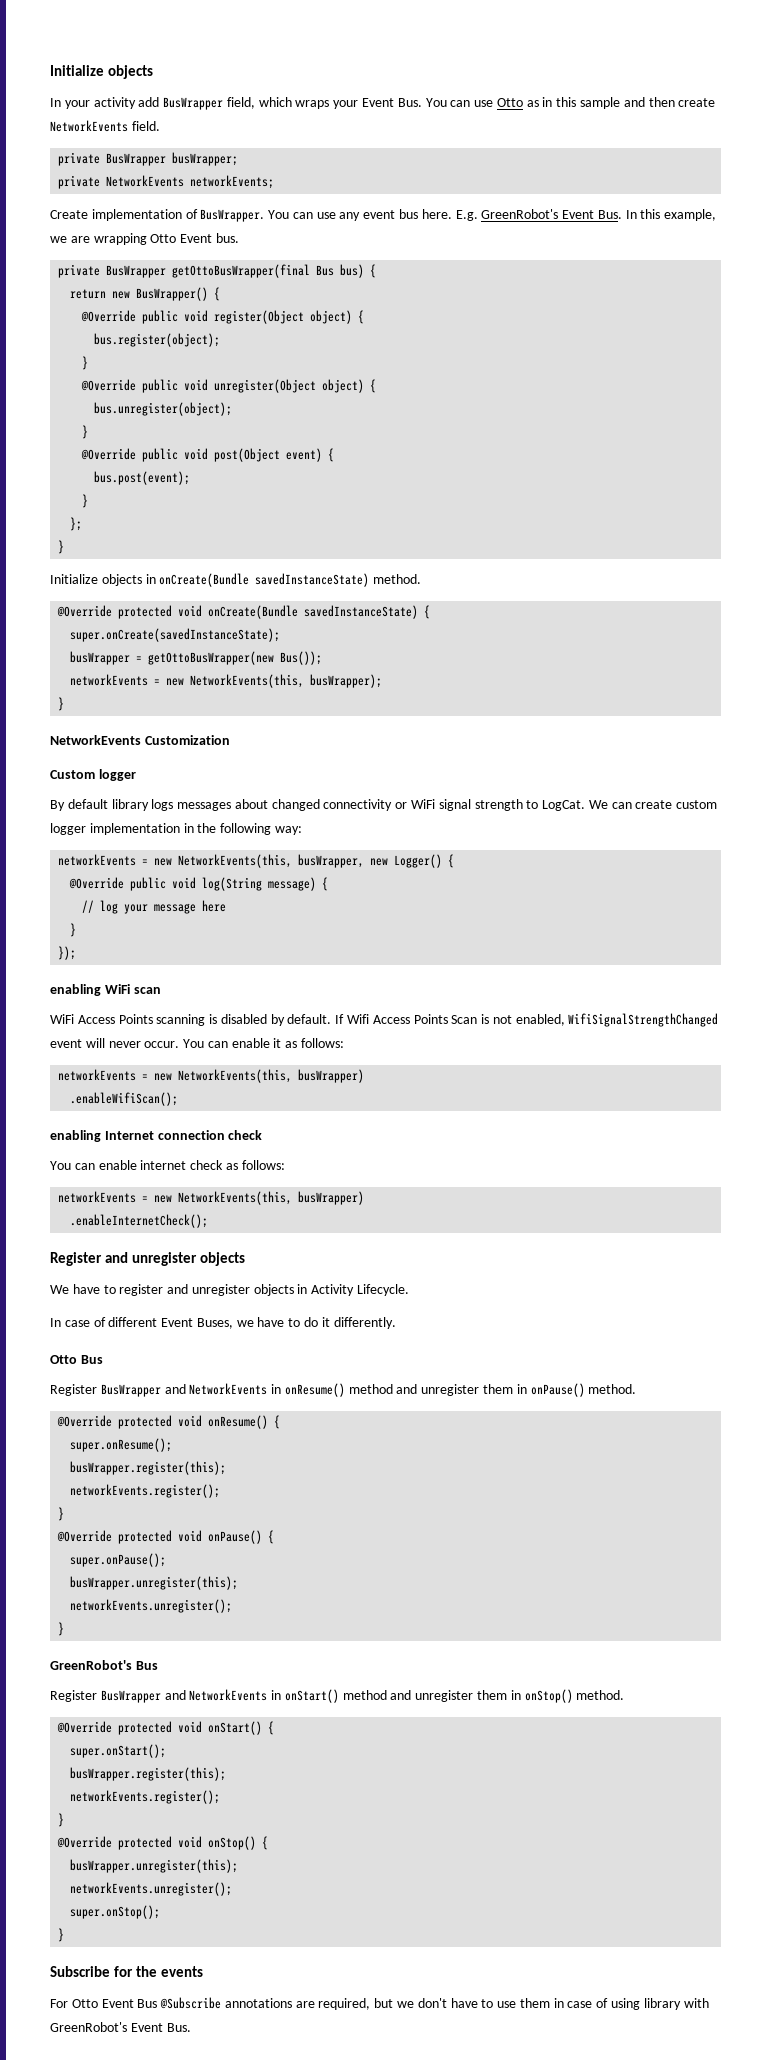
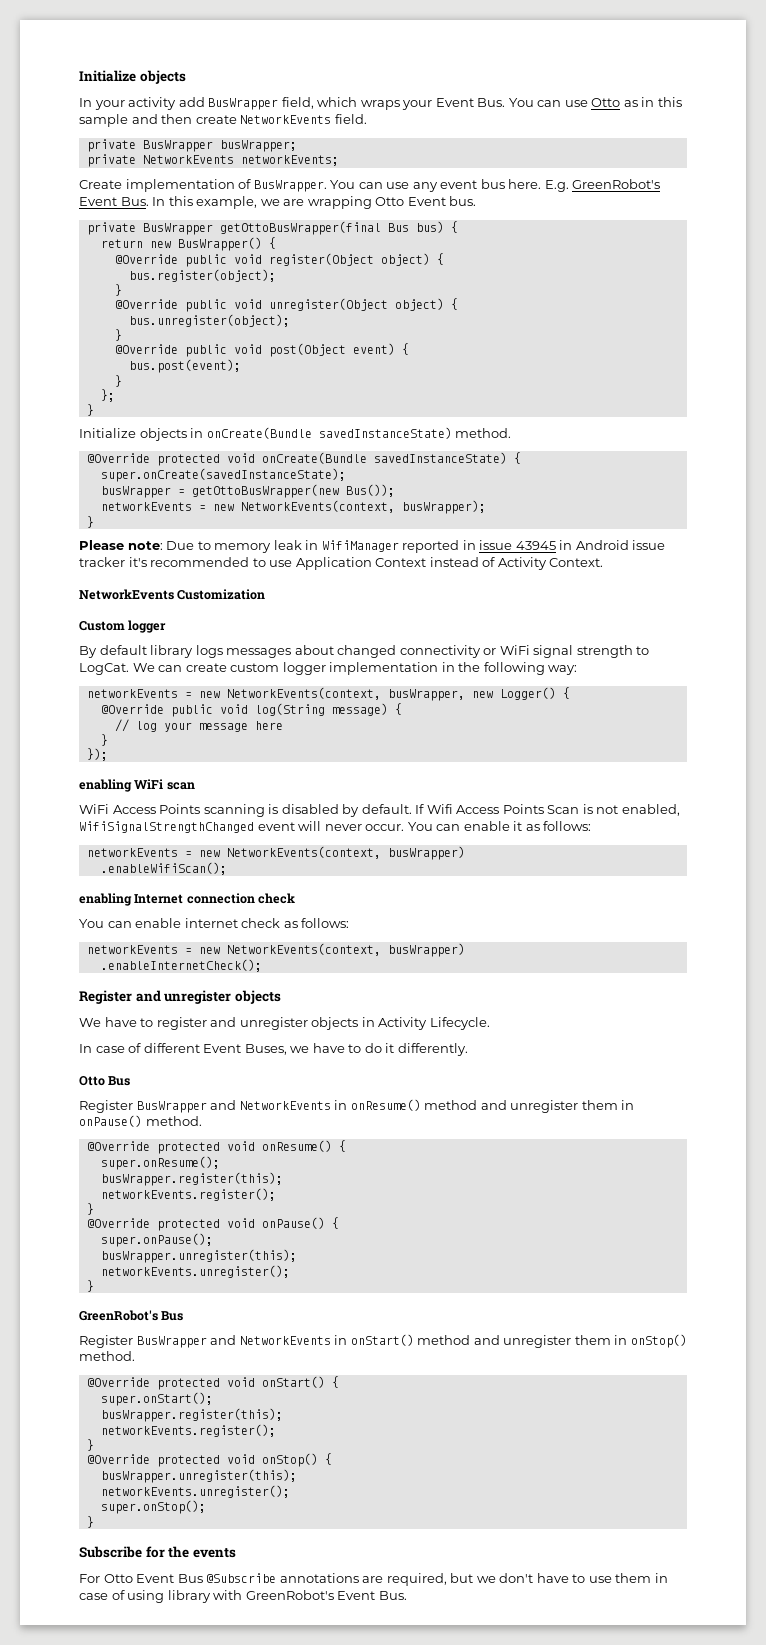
- networkEvents = new NetworkEvents(this, busWrapper);
+ networkEvents = new NetworkEvents(context, busWrapper);
+ Please note: Due to memory leak in WifiManager reported in issue 43945 in Android issue tracker it's recommended to use Application Context instead of Activity Context.
- networkEvents = new NetworkEvents(this, busWrapper, new Logger() {
+ networkEvents = new NetworkEvents(context, busWrapper, new Logger() {
  You can enable it as follows:
- networkEvents = new NetworkEvents(this, busWrapper)
+ networkEvents = new NetworkEvents(context, busWrapper)
  You can enable internet check as follows:
- networkEvents = new NetworkEvents(this, busWrapper)
+ networkEvents = new NetworkEvents(context, busWrapper)

